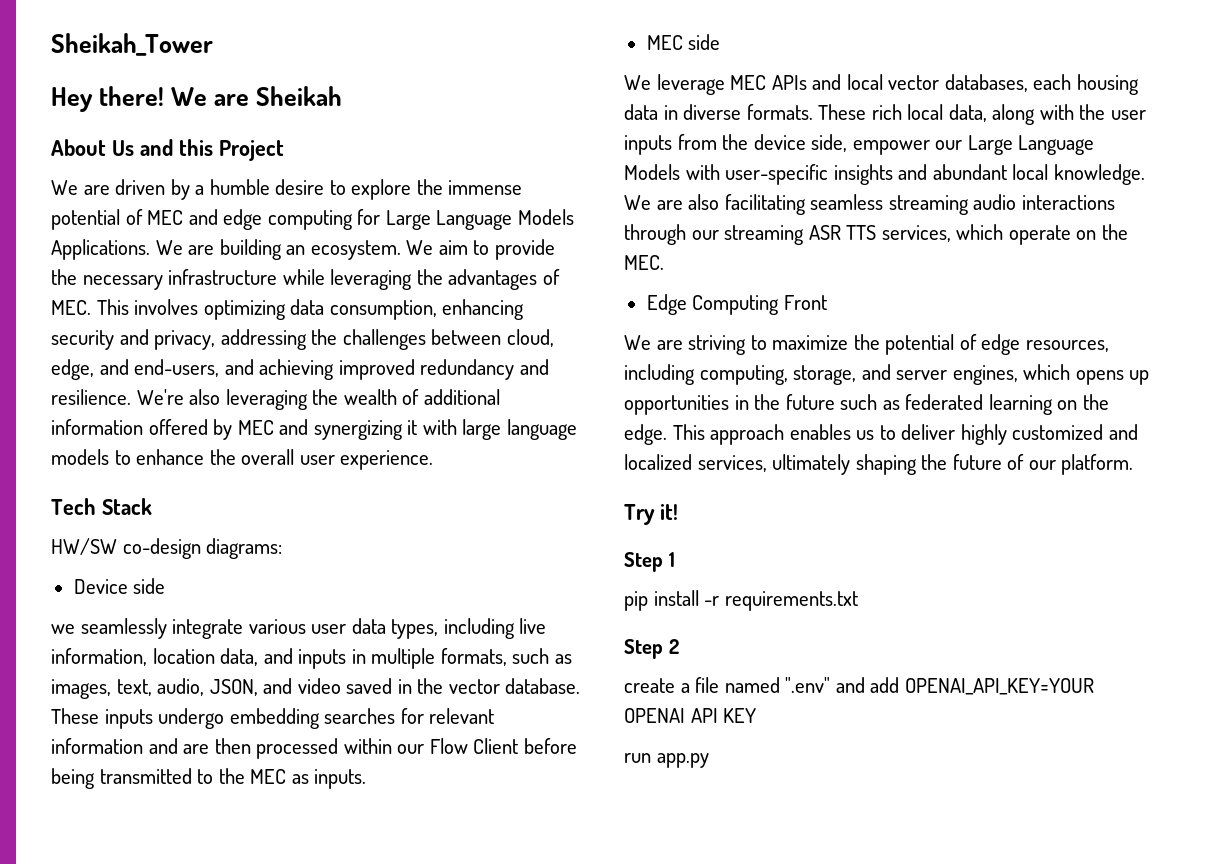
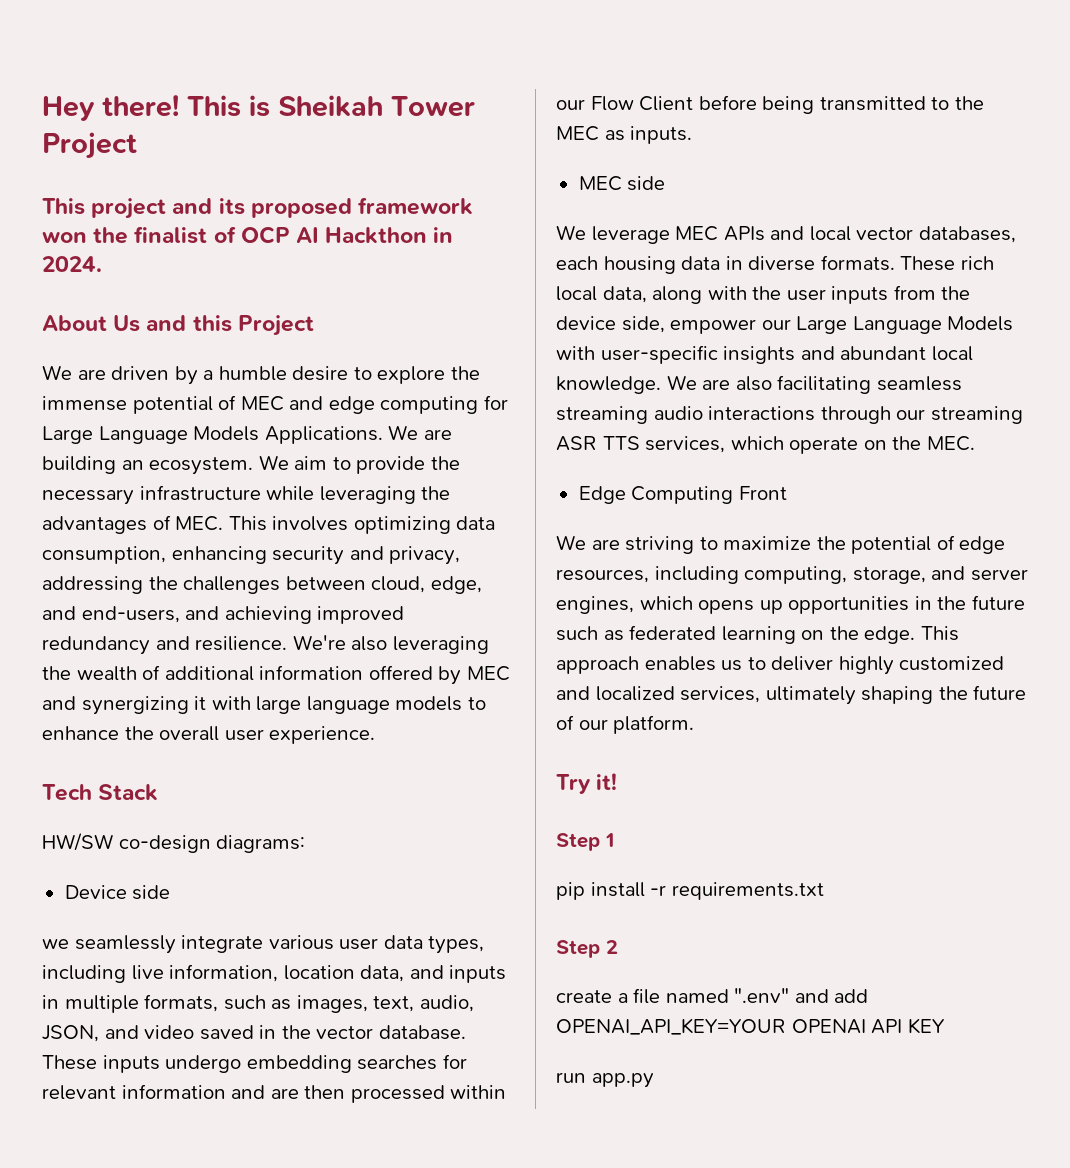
- Sheikah_Tower
- We are Sheikah
+ This is Sheikah Tower Project
+ This project and its proposed framework won the finalist of OCP AI Hackthon in 2024.

